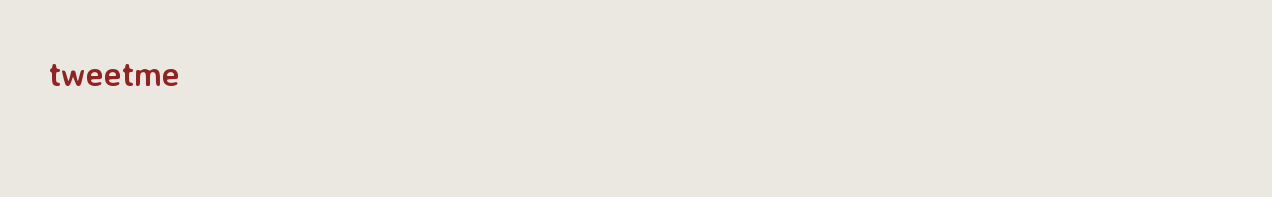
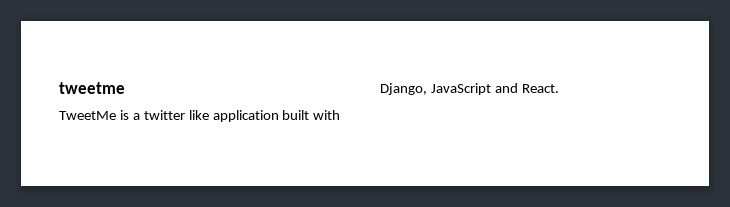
+ TweetMe is a twitter like application built with Django, JavaScript and React.

